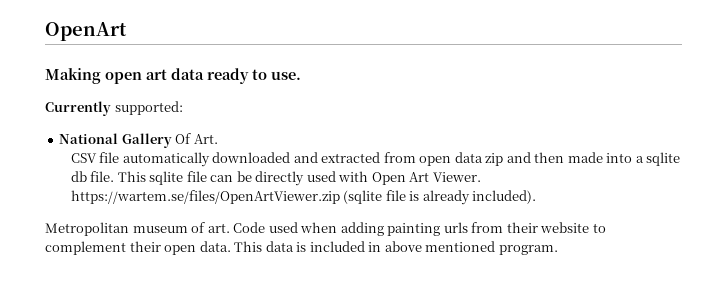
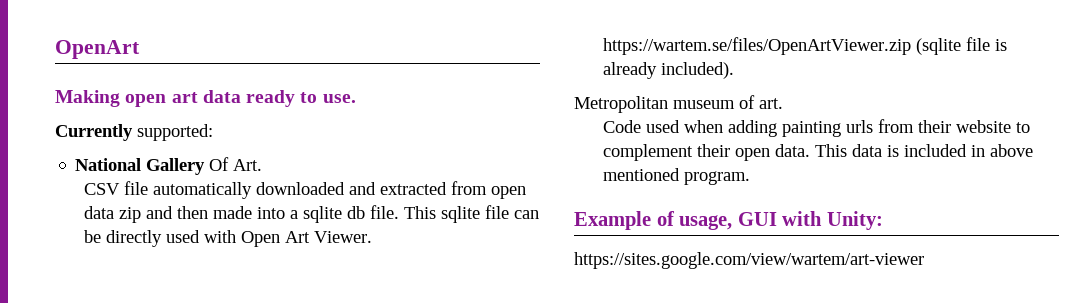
- Metropolitan museum of art. Code used when adding painting urls from their website to complement their open data.
+ Metropolitan museum of art.
+ Code used when adding painting urls from their website to complement their open data.
+ Example of usage, GUI with Unity:
+ https://sites.google.com/view/wartem/art-viewer

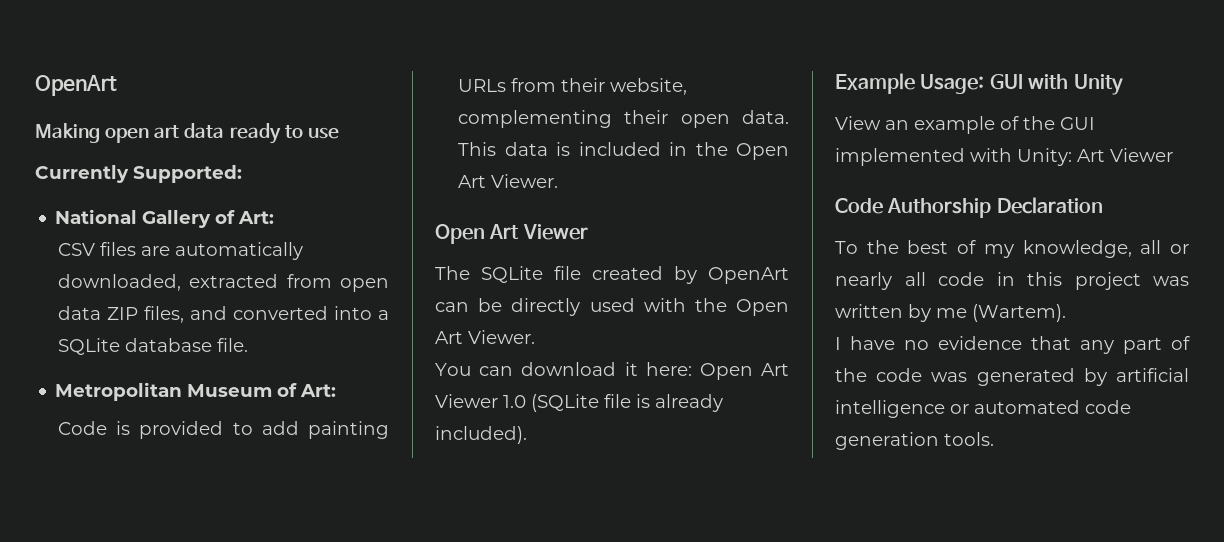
- Making open art data ready to use.
+ Making open art data ready to use
- Currently supported:
+ Currently Supported:
- National Gallery Of Art.
+ National Gallery of Art:
- CSV file automatically downloaded and extracted from open data zip and then made into a sqlite db file. This sqlite file can be directly used with Open Art Viewer. https://wartem.se/files/OpenArtViewer.zip (sqlite file is already included).
- Metropolitan museum of art.
- Code used when adding painting urls from their website to complement their open data.
+ CSV files are automatically downloaded, extracted from open data ZIP files, and converted into a SQLite database file.
+ Metropolitan Museum of Art:
+ Code is provided to add painting URLs from their website, complementing their open data.
- This data is included in above mentioned program.
- Example of usage, GUI with Unity:
- https://sites.google.com/view/wartem/art-viewer
+ This data is included in the Open Art Viewer.
+ Open Art Viewer
+ The SQLite file created by OpenArt can be directly used with the Open Art Viewer.
+ You can download it here: Open Art Viewer 1.0 (SQLite file is already included).
+ Example Usage: GUI with Unity
+ View an example of the GUI implemented with Unity: Art Viewer
+ Code Authorship Declaration
+ To the best of my knowledge, all or nearly all code in this project was written by me (Wartem).
+ I have no evidence that any part of the code was generated by artificial intelligence or automated code generation tools.

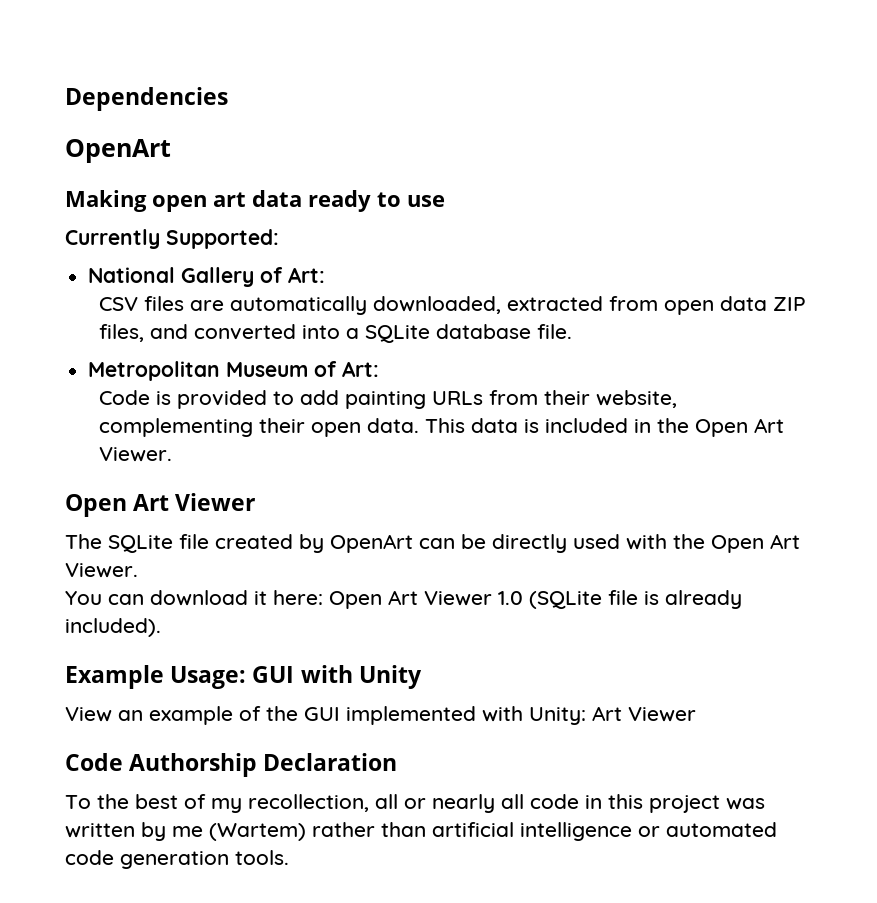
+ Dependencies
- To the best of my knowledge, all or nearly all code in this project was written by me (Wartem).
- I have no evidence that any part of the code was generated by artificial intelligence or automated code generation tools.
+ To the best of my recollection, all or nearly all code in this project was written by me (Wartem) rather than artificial intelligence or automated code generation tools.

